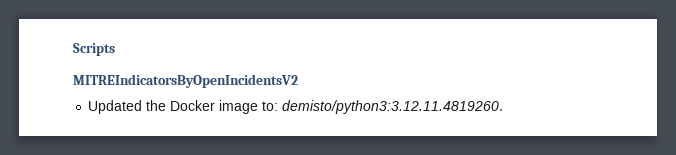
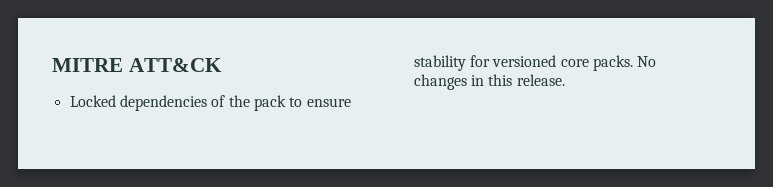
- Scripts
- MITREIndicatorsByOpenIncidentsV2
- Updated the Docker image to: demisto/python3:3.12.11.4819260.
+ MITRE ATT&CK
+ Locked dependencies of the pack to ensure stability for versioned core packs. No changes in this release.

